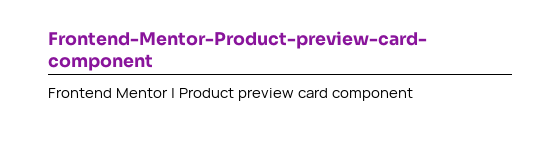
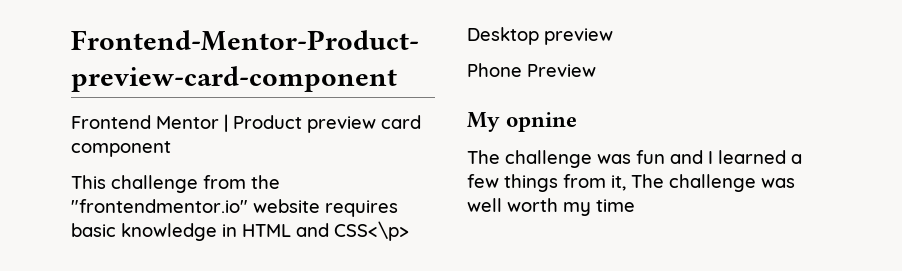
+ This challenge from the "frontendmentor.io" website requires basic knowledge in HTML and CSS<\p>
+ Desktop preview
+ Phone Preview
+ My opnine
+ The challenge was fun and I learned a few things from it, The challenge was well worth my time

